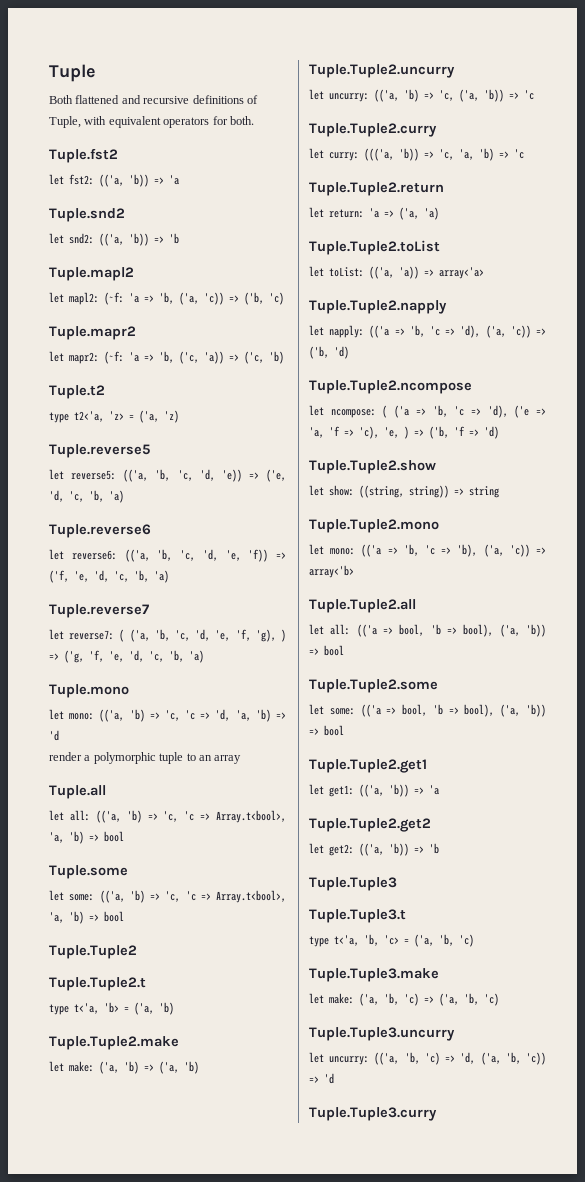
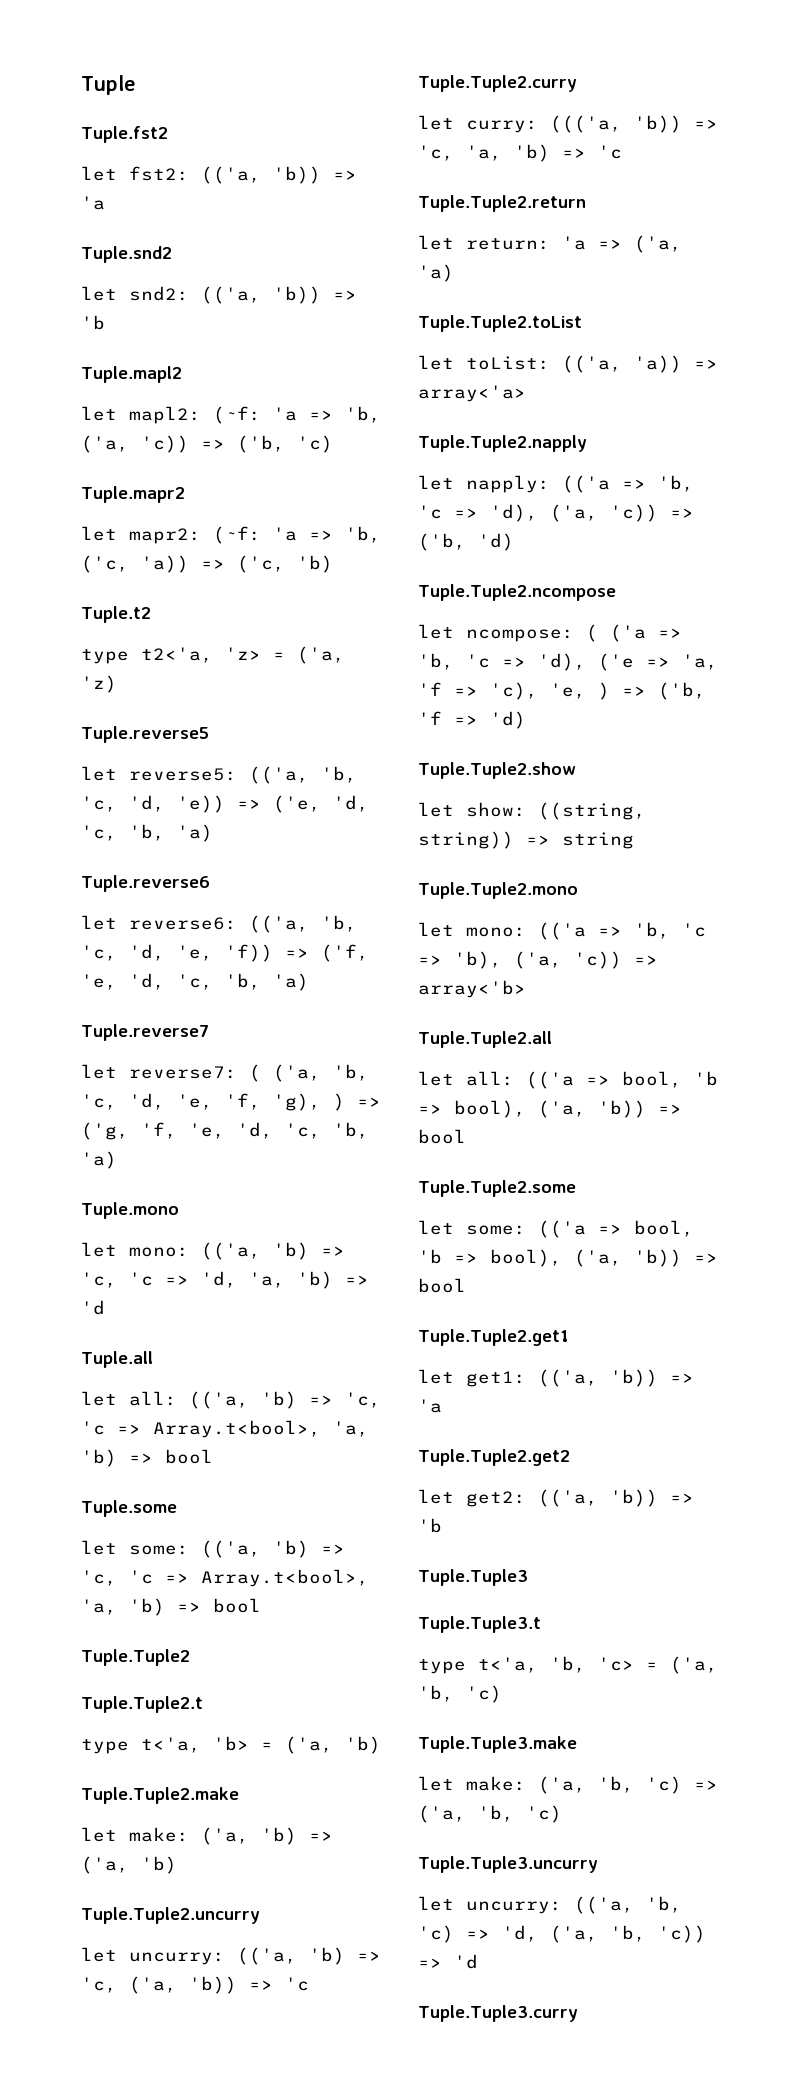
- Both flattened and recursive definitions of Tuple, with equivalent operators for both.
- render a polymorphic tuple to an array

